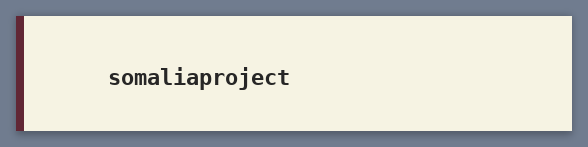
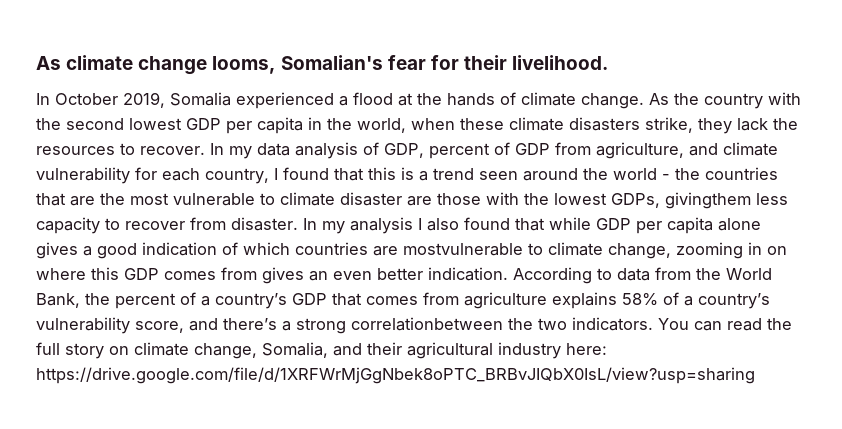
- somaliaproject
+ As climate change looms, Somalian's fear for their livelihood.
+ In October 2019, Somalia experienced a flood at the hands of climate change. As the country with the second lowest GDP per capita in the world, when these climate disasters strike, they lack the resources to recover. In my data analysis of GDP, percent of GDP from agriculture, and climate vulnerability for each country, I found that this is a trend seen around the world - the countries that are the most vulnerable to climate disaster are those with the lowest GDPs, givingthem less capacity to recover from disaster. In my analysis I also found that while GDP per capita alone gives a good indication of which countries are mostvulnerable to climate change, zooming in on where this GDP comes from gives an even better indication. According to data from the World Bank, the percent of a country’s GDP that comes from agriculture explains 58% of a country’s vulnerability score, and there’s a strong correlationbetween the two indicators. You can read the full story on climate change, Somalia, and their agricultural industry here: https://drive.google.com/file/d/1XRFWrMjGgNbek8oPTC_BRBvJIQbX0IsL/view?usp=sharing

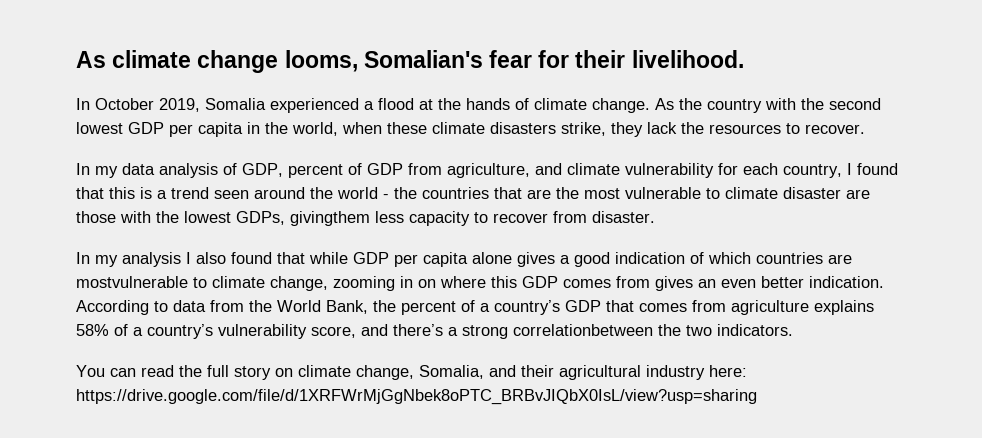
- As the country with the second lowest GDP per capita in the world, when these climate disasters strike, they lack the resources to recover. In my data analysis of GDP, percent of GDP from agriculture, and climate vulnerability for each country, I found that this is a trend seen around the world - the countries that are the most vulnerable to climate disaster are those with the lowest GDPs, givingthem less capacity to recover from disaster. In my analysis I also found that while GDP per capita alone gives a good indication of which countries are mostvulnerable to climate change, zooming in on where this GDP comes from gives an even better indication.
+ As the country with the second lowest GDP per capita in the world, when these climate disasters strike, they lack the resources to recover.
+ In my data analysis of GDP, percent of GDP from agriculture, and climate vulnerability for each country, I found that this is a trend seen around the world - the countries that are the most vulnerable to climate disaster are those with the lowest GDPs, givingthem less capacity to recover from disaster.
+ In my analysis I also found that while GDP per capita alone gives a good indication of which countries are mostvulnerable to climate change, zooming in on where this GDP comes from gives an even better indication.
- According to data from the World Bank, the percent of a country’s GDP that comes from agriculture explains 58% of a country’s vulnerability score, and there’s a strong correlationbetween the two indicators. You can read the full story on climate change, Somalia, and their agricultural industry here: https://drive.google.com/file/d/1XRFWrMjGgNbek8oPTC_BRBvJIQbX0IsL/view?usp=sharing
+ According to data from the World Bank, the percent of a country’s GDP that comes from agriculture explains 58% of a country’s vulnerability score, and there’s a strong correlationbetween the two indicators.
+ You can read the full story on climate change, Somalia, and their agricultural industry here: https://drive.google.com/file/d/1XRFWrMjGgNbek8oPTC_BRBvJIQbX0IsL/view?usp=sharing

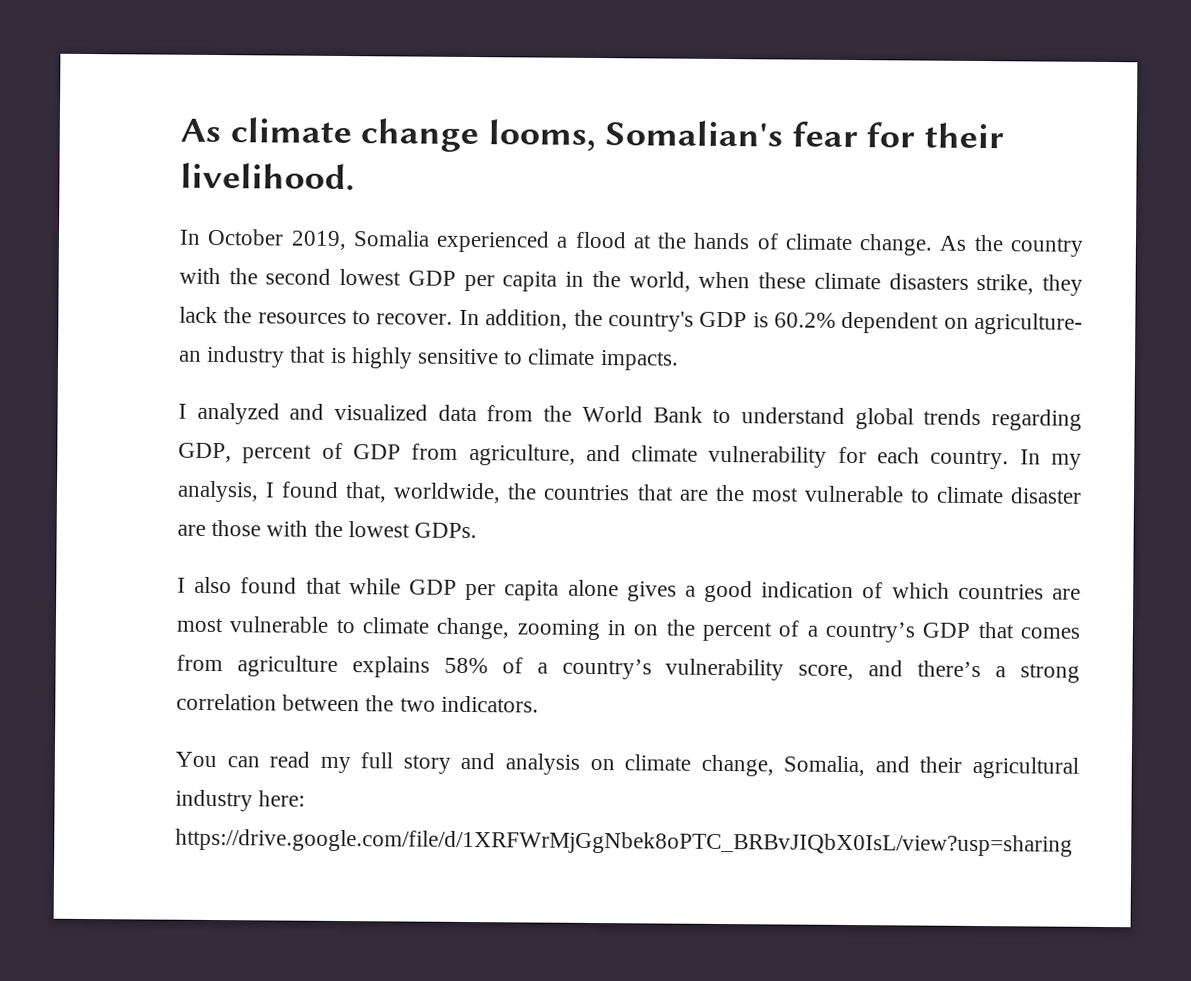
- As the country with the second lowest GDP per capita in the world, when these climate disasters strike, they lack the resources to recover.
- In my data analysis of GDP, percent of GDP from agriculture, and climate vulnerability for each country, I found that this is a trend seen around the world - the countries that are the most vulnerable to climate disaster are those with the lowest GDPs, givingthem less capacity to recover from disaster.
- In my analysis I also found that while GDP per capita alone gives a good indication of which countries are mostvulnerable to climate change, zooming in on where this GDP comes from gives an even better indication. According to data from the World Bank, the percent of a country’s GDP that comes from agriculture explains 58% of a country’s vulnerability score, and there’s a strong correlationbetween the two indicators.
+ As the country with the second lowest GDP per capita in the world, when these climate disasters strike, they lack the resources to recover. In addition, the country's GDP is 60.2% dependent on agriculture- an industry that is highly sensitive to climate impacts.
+ I analyzed and visualized data from the World Bank to understand global trends regarding GDP, percent of GDP from agriculture, and climate vulnerability for each country. In my analysis, I found that, worldwide, the countries that are the most vulnerable to climate disaster are those with the lowest GDPs.
+ I also found that while GDP per capita alone gives a good indication of which countries are most vulnerable to climate change, zooming in on the percent of a country’s GDP that comes from agriculture explains 58% of a country’s vulnerability score, and there’s a strong correlation between the two indicators.
- You can read the full story on climate change, Somalia, and their agricultural industry here: https://drive.google.com/file/d/1XRFWrMjGgNbek8oPTC_BRBvJIQbX0IsL/view?usp=sharing
+ You can read my full story and analysis on climate change, Somalia, and their agricultural industry here: https://drive.google.com/file/d/1XRFWrMjGgNbek8oPTC_BRBvJIQbX0IsL/view?usp=sharing

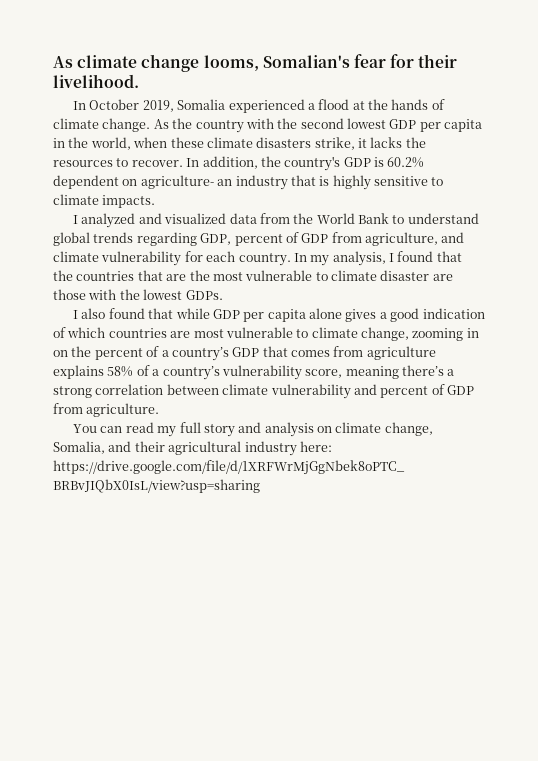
- As the country with the second lowest GDP per capita in the world, when these climate disasters strike, they lack the resources to recover.
+ As the country with the second lowest GDP per capita in the world, when these climate disasters strike, it lacks the resources to recover.
- In my analysis, I found that, worldwide, the countries that are the most vulnerable to climate disaster are those with the lowest GDPs.
+ In my analysis, I found that the countries that are the most vulnerable to climate disaster are those with the lowest GDPs.
- I also found that while GDP per capita alone gives a good indication of which countries are most vulnerable to climate change, zooming in on the percent of a country’s GDP that comes from agriculture explains 58% of a country’s vulnerability score, and there’s a strong correlation between the two indicators.
+ I also found that while GDP per capita alone gives a good indication of which countries are most vulnerable to climate change, zooming in on the percent of a country’s GDP that comes from agriculture explains 58% of a country’s vulnerability score, meaning there’s a strong correlation between climate vulnerability and percent of GDP from agriculture.

